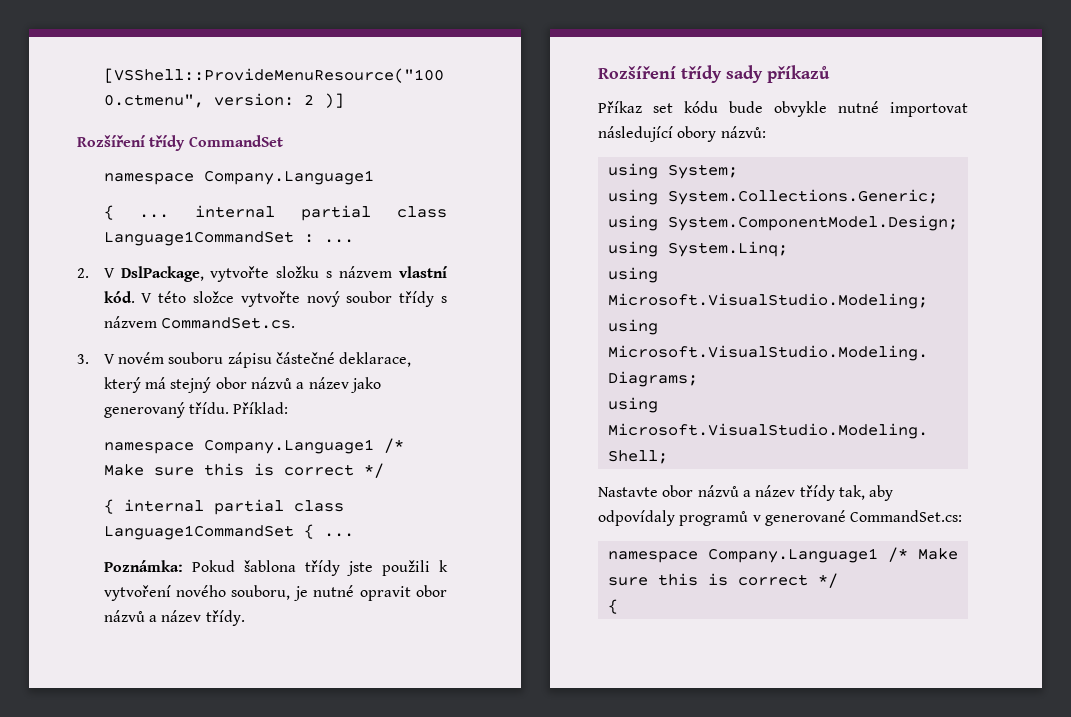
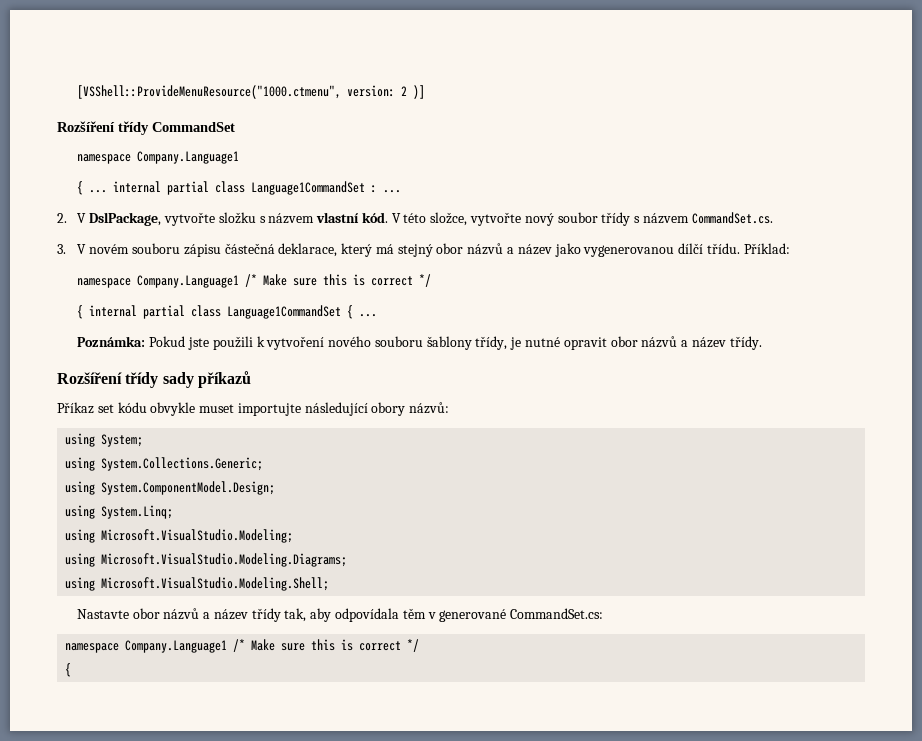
- V této složce vytvořte nový soubor třídy s názvem CommandSet.cs.
+ V této složce, vytvořte nový soubor třídy s názvem CommandSet.cs.
- 3. V novém souboru zápisu částečné deklarace, který má stejný obor názvů a název jako generovaný třídu.
+ 3. V novém souboru zápisu částečná deklarace, který má stejný obor názvů a název jako vygenerovanou dílčí třídu.
- Poznámka: Pokud šablona třídy jste použili k vytvoření nového souboru, je nutné opravit obor názvů a název třídy.
+ Poznámka: Pokud jste použili k vytvoření nového souboru šablony třídy, je nutné opravit obor názvů a název třídy.
- Příkaz set kódu bude obvykle nutné importovat následující obory názvů:
+ Příkaz set kódu obvykle muset importujte následující obory názvů:
- Nastavte obor názvů a název třídy tak, aby odpovídaly programů v generované CommandSet.cs:
+ Nastavte obor názvů a název třídy tak, aby odpovídala těm v generované CommandSet.cs:

